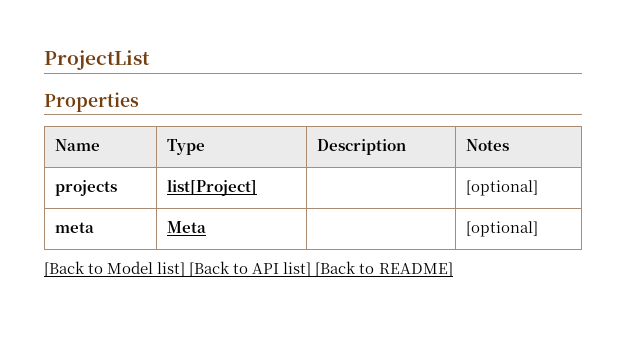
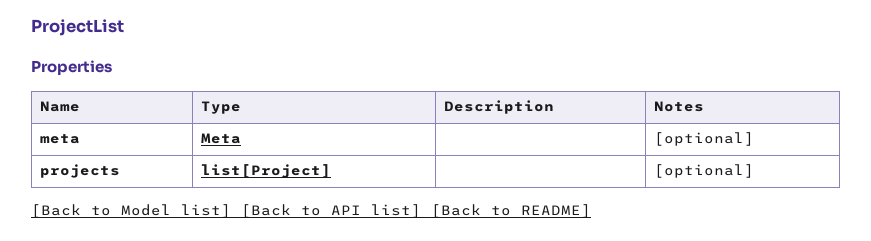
+ meta | Meta | | [optional]
  projects | list[Project] | | [optional]
- meta | Meta | | [optional]

